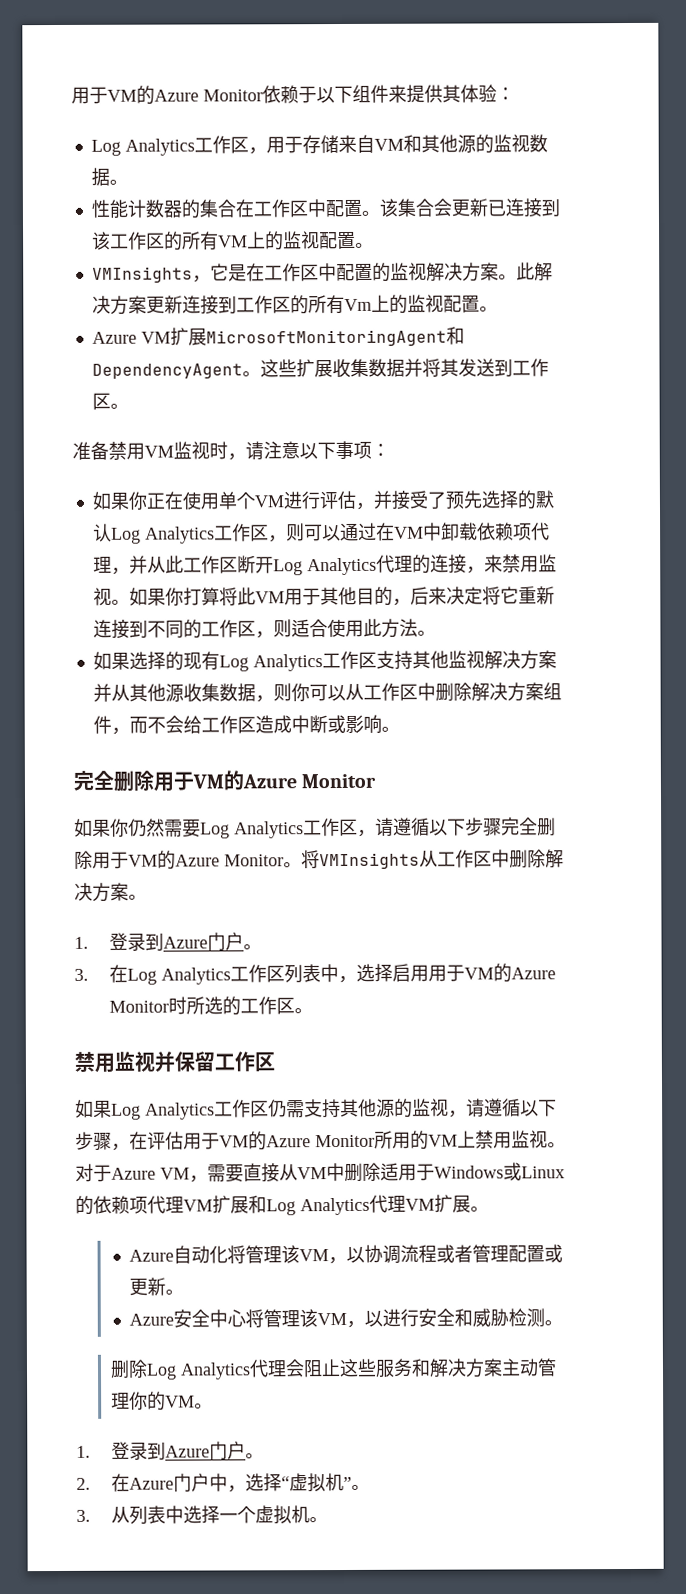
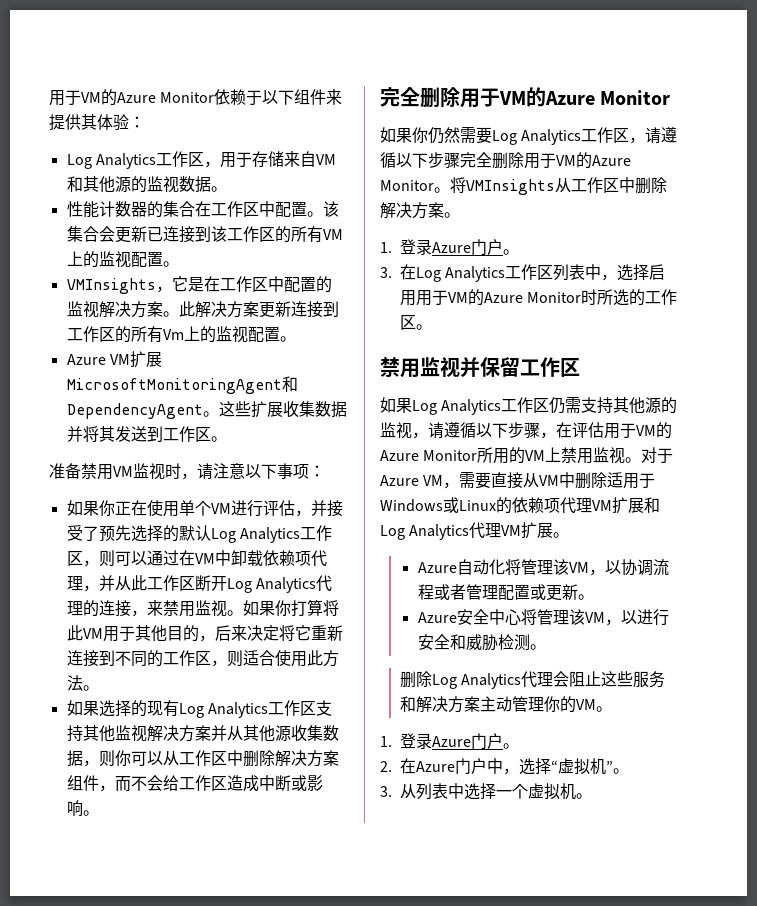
  将VMInsights从工作区中删除解决方案。
- 1.登录到Azure门户。
+ 1.登录Azure门户。
  删除Log Analytics代理会阻止这些服务和解决方案主动管理你的VM。
- 1.登录到Azure门户。
+ 1.登录Azure门户。

